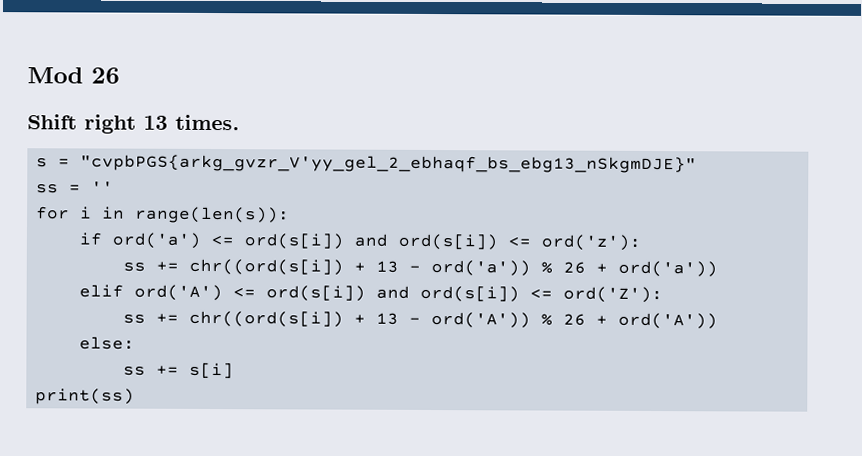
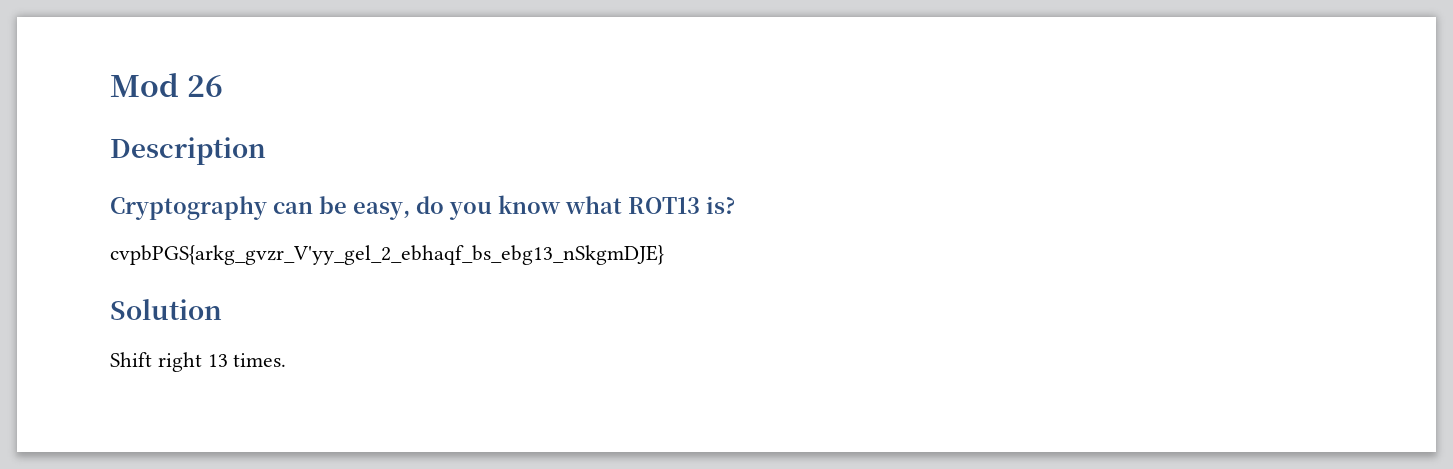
+ Description
+ Cryptography can be easy, do you know what ROT13 is?
+ cvpbPGS{arkg_gvzr_V'yy_gel_2_ebhaqf_bs_ebg13_nSkgmDJE}
+ Solution
  Shift right 13 times.
- s = "cvpbPGS{arkg_gvzr_V'yy_gel_2_ebhaqf_bs_ebg13_nSkgmDJE}"
- ss = ''
- for i in range(len(s)):
- if ord('a') <= ord(s[i]) and ord(s[i]) <= ord('z'):
- ss += chr((ord(s[i]) + 13 - ord('a')) % 26 + ord('a'))
- elif ord('A') <= ord(s[i]) and ord(s[i]) <= ord('Z'):
- ss += chr((ord(s[i]) + 13 - ord('A')) % 26 + ord('A'))
- else:
- ss += s[i]
- print(ss)

